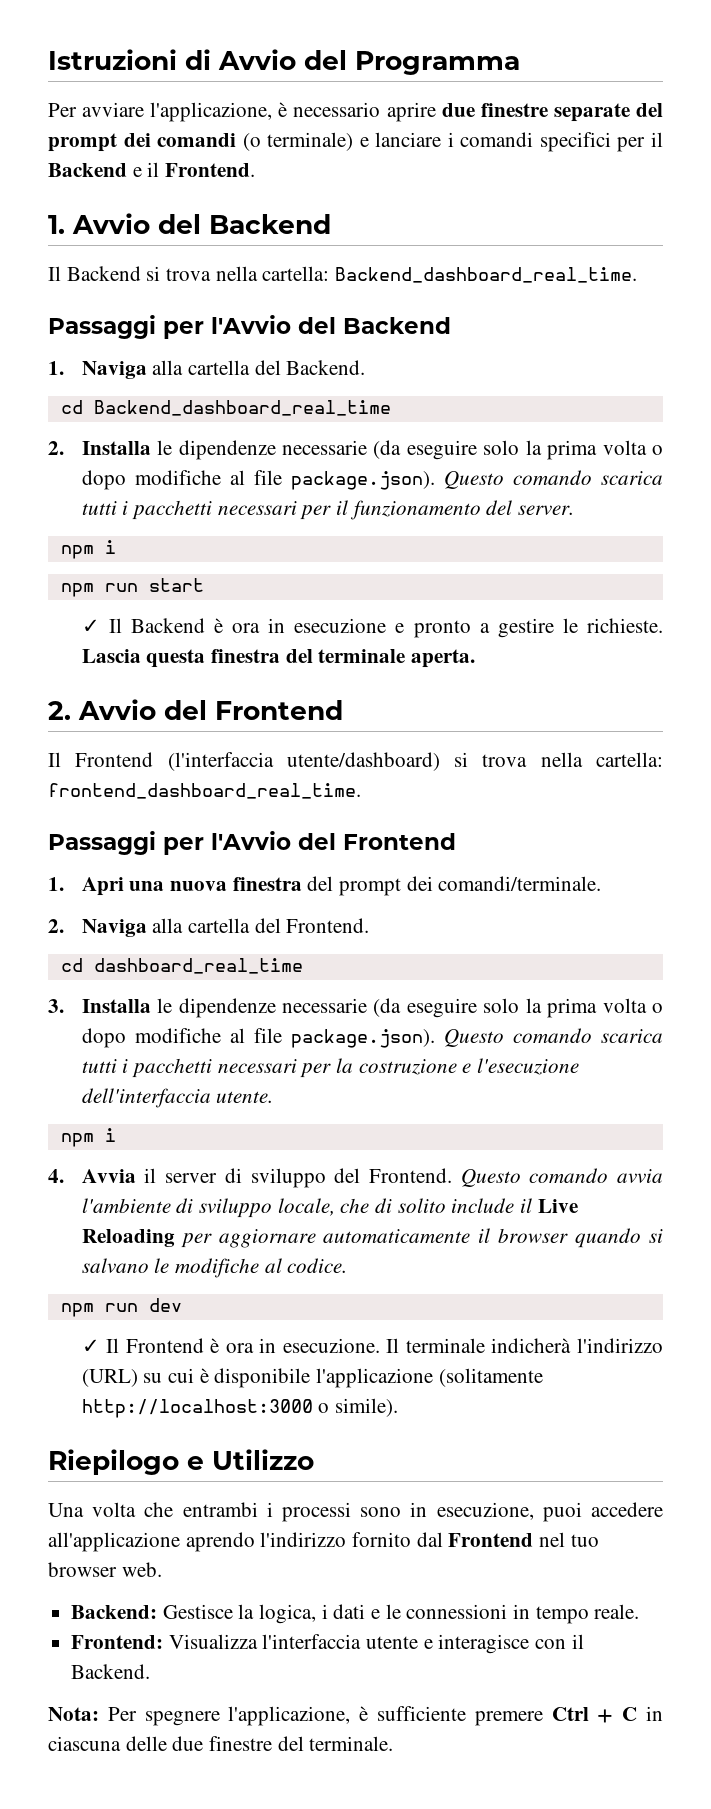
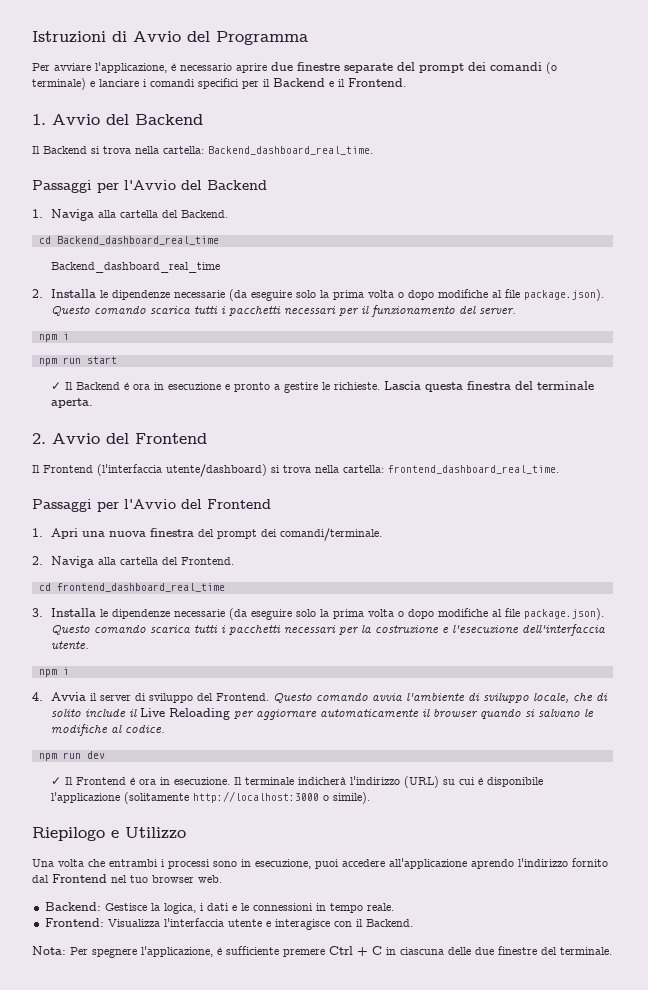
  cd Backend_dashboard_real_time
+ Backend_dashboard_real_time
- cd dashboard_real_time
+ cd frontend_dashboard_real_time

